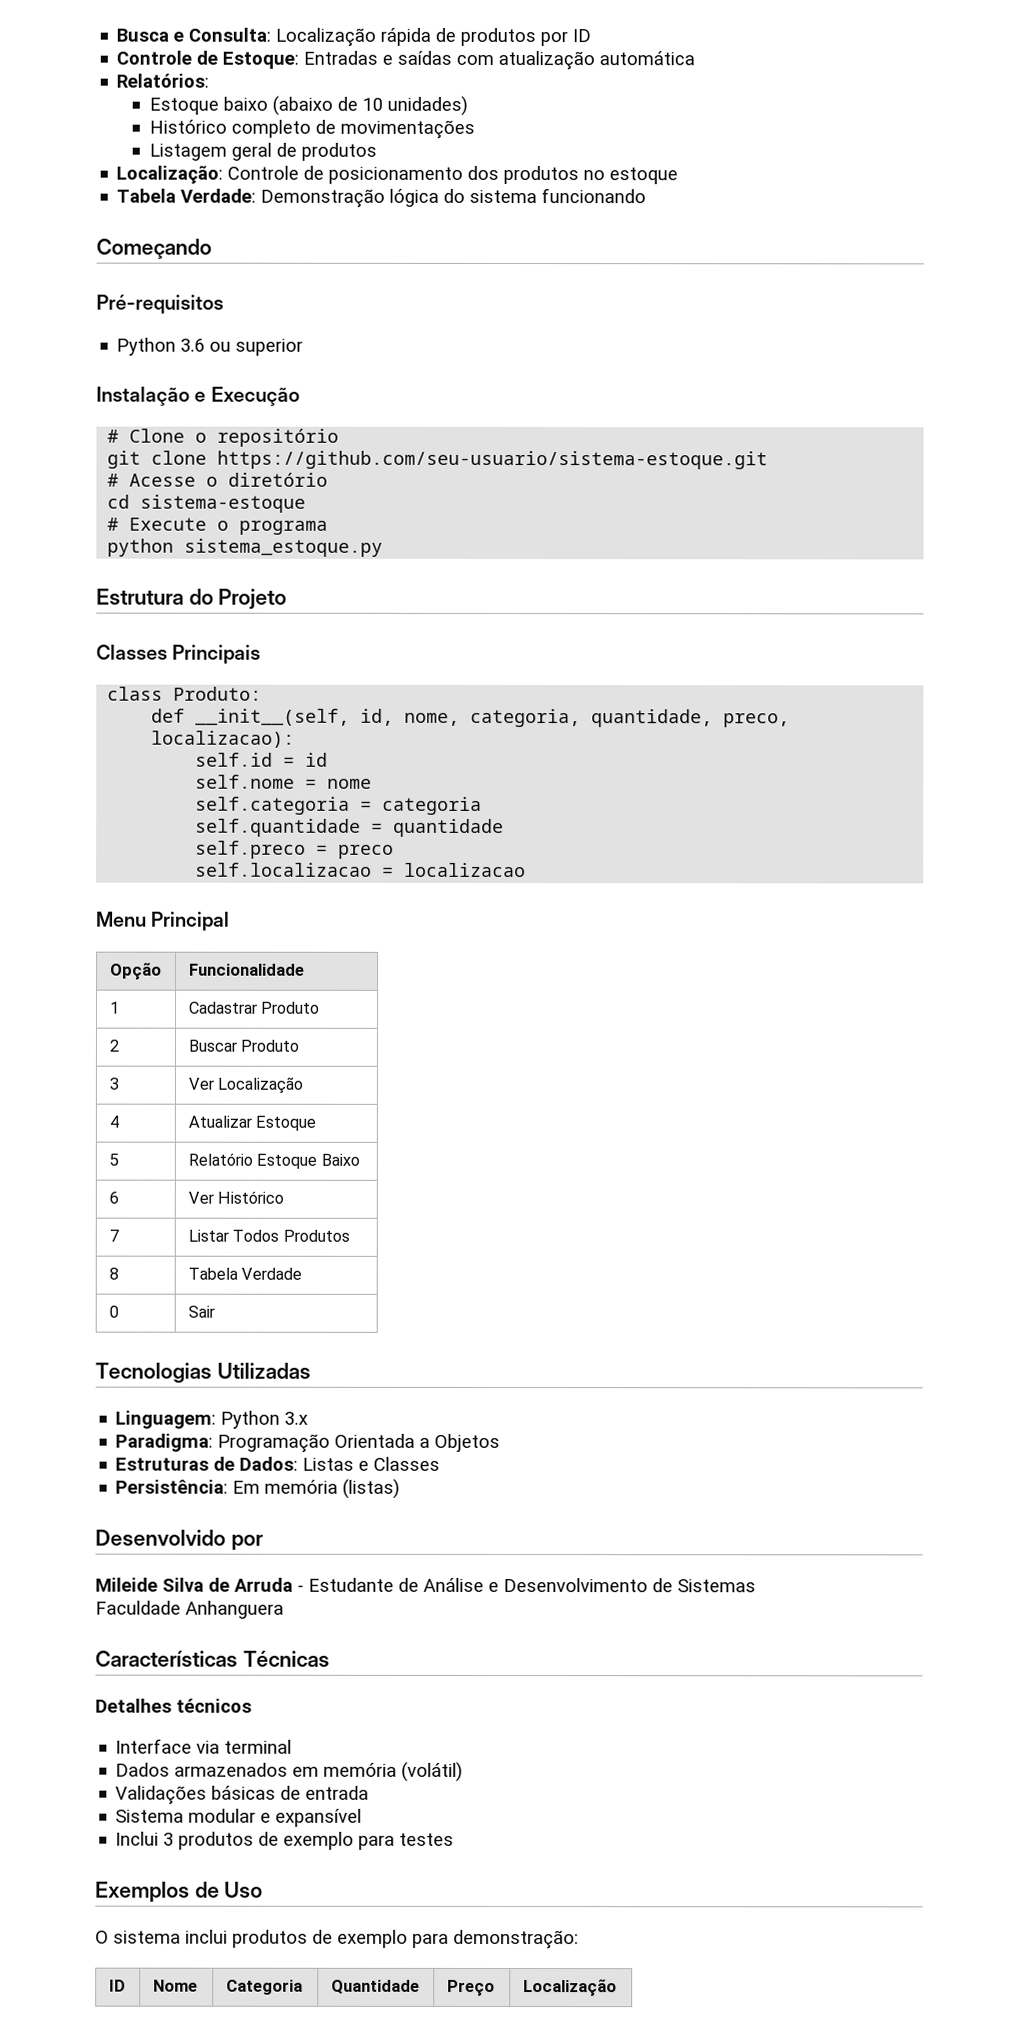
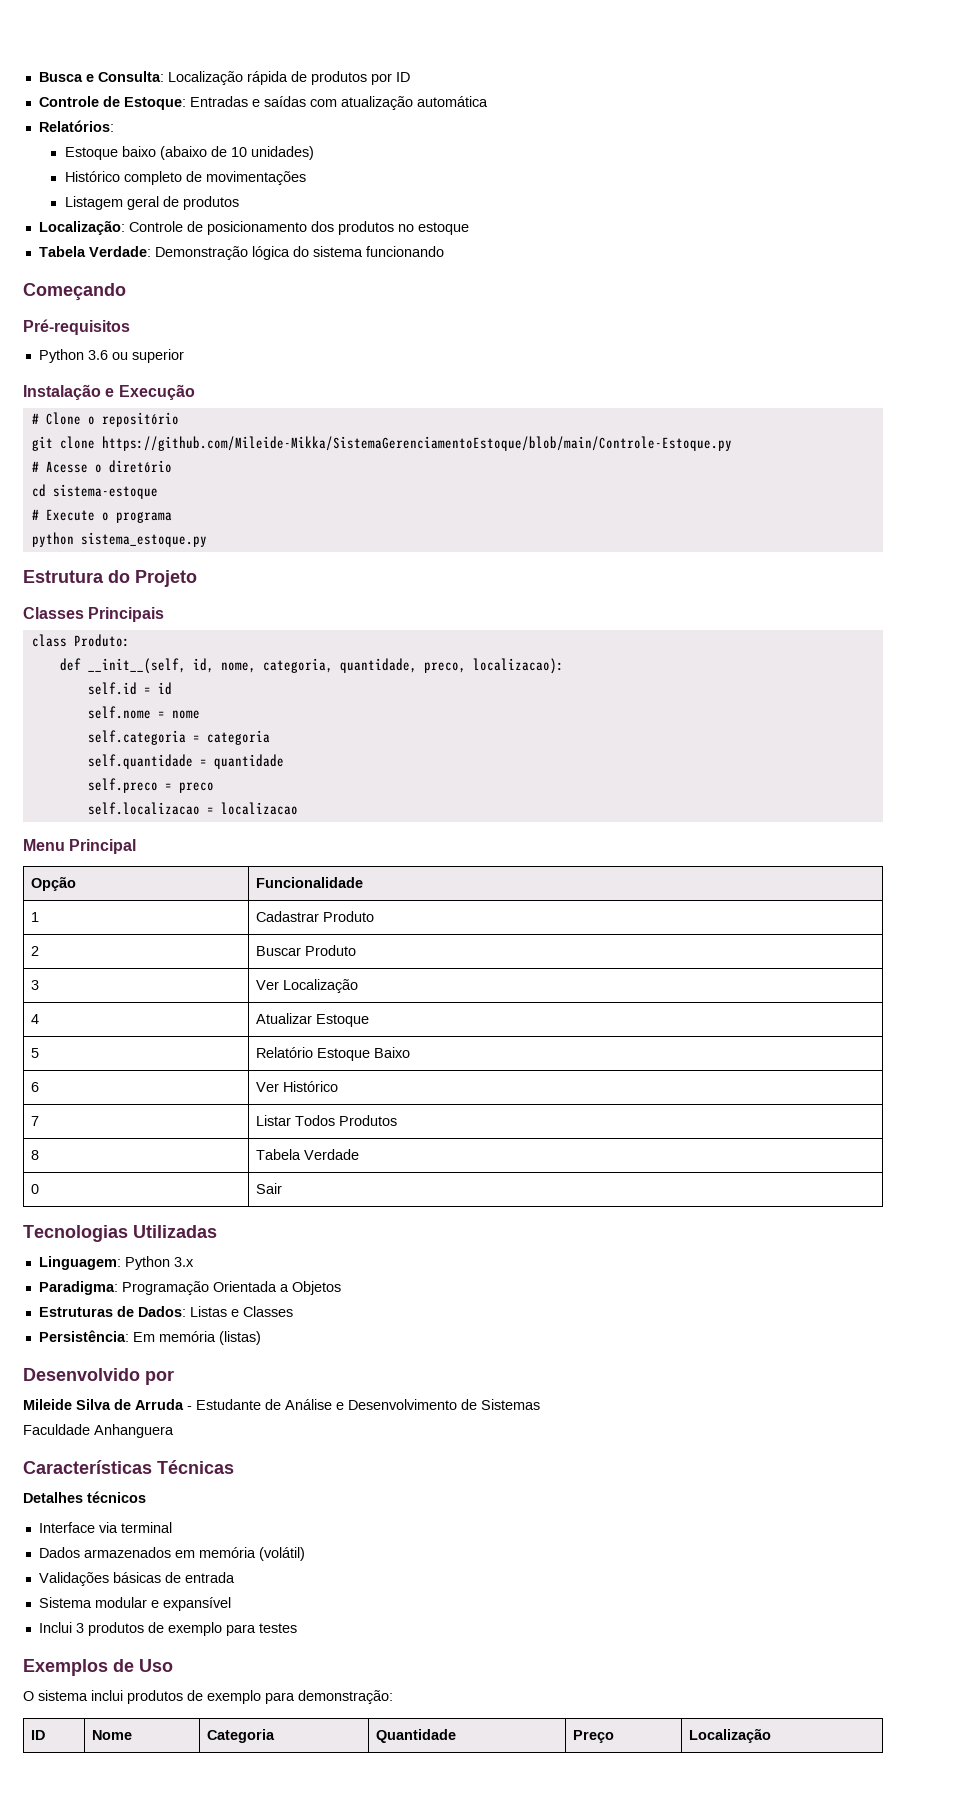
- git clone https://github.com/seu-usuario/sistema-estoque.git
+ git clone https://github.com/Mileide-Mikka/SistemaGerenciamentoEstoque/blob/main/Controle-Estoque.py

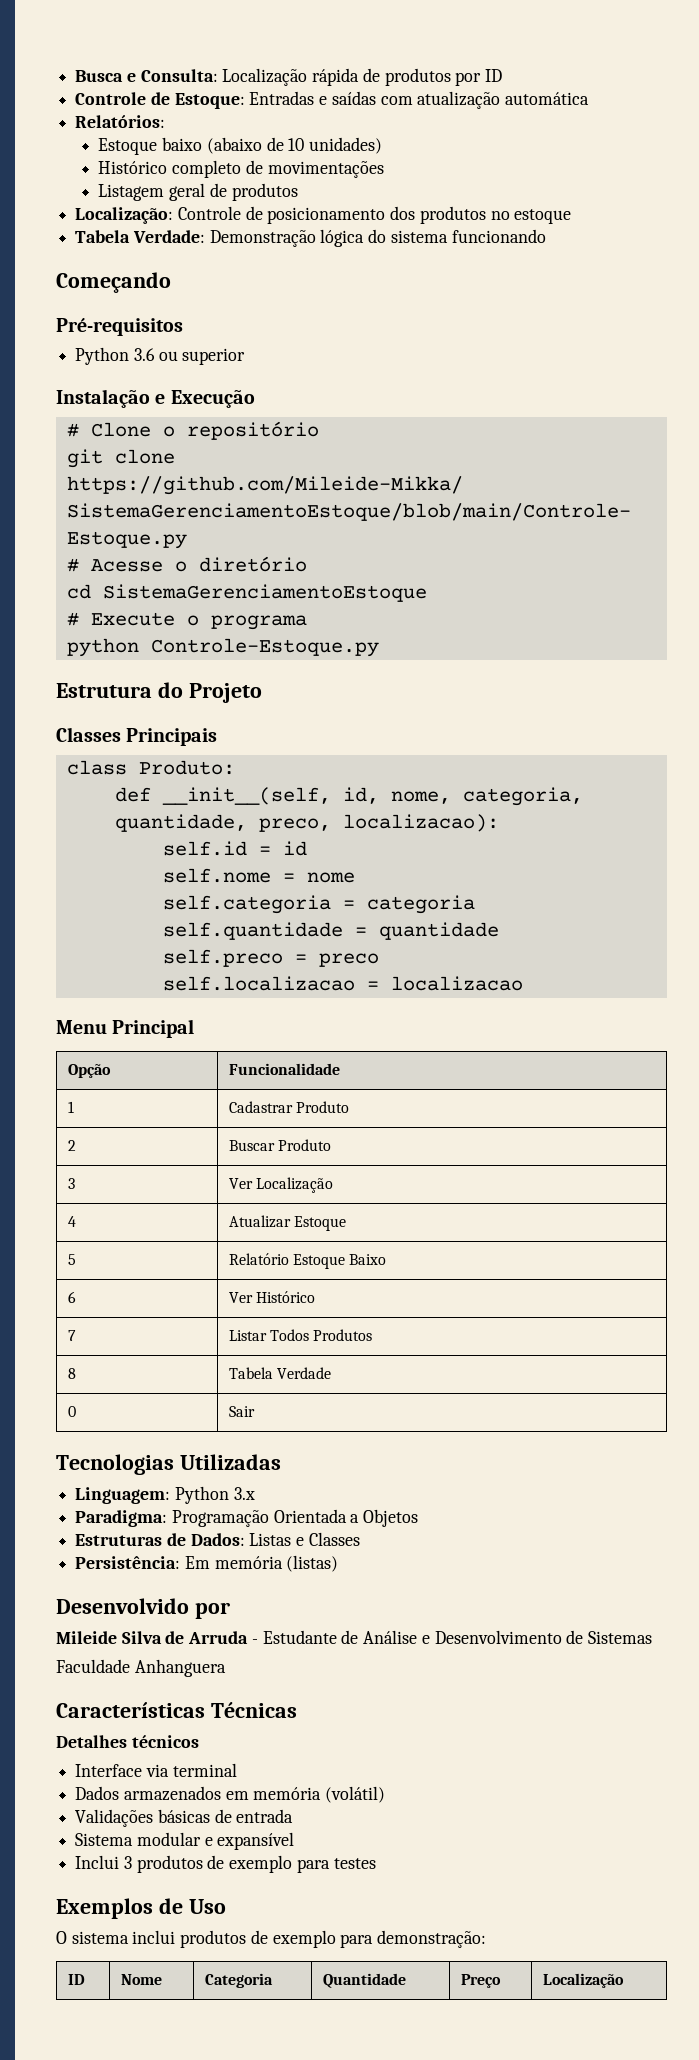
- cd sistema-estoque
+ cd SistemaGerenciamentoEstoque
- python sistema_estoque.py
+ python Controle-Estoque.py

